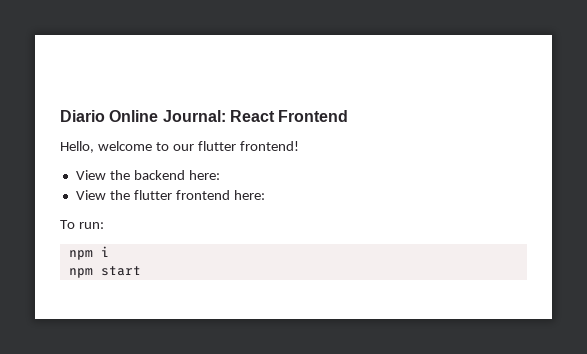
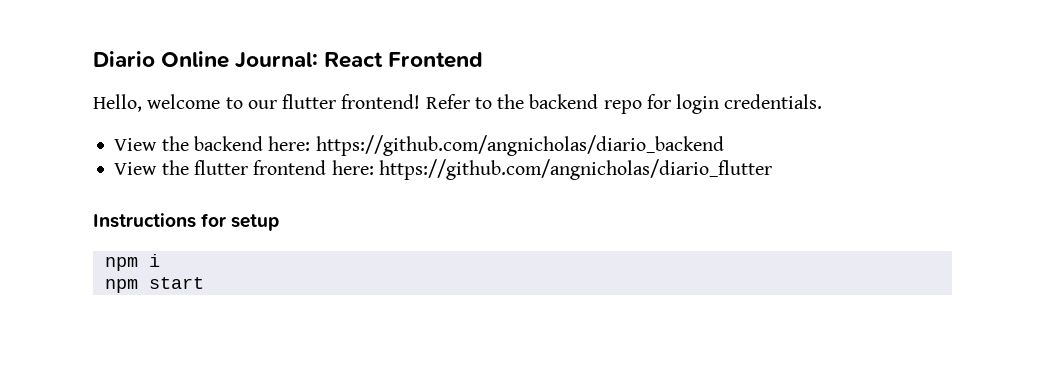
+ Refer to the backend repo for login credentials.
- View the backend here:
+ View the backend here: https://github.com/angnicholas/diario_backend
- View the flutter frontend here:
- To run:
+ View the flutter frontend here: https://github.com/angnicholas/diario_flutter
+ Instructions for setup

